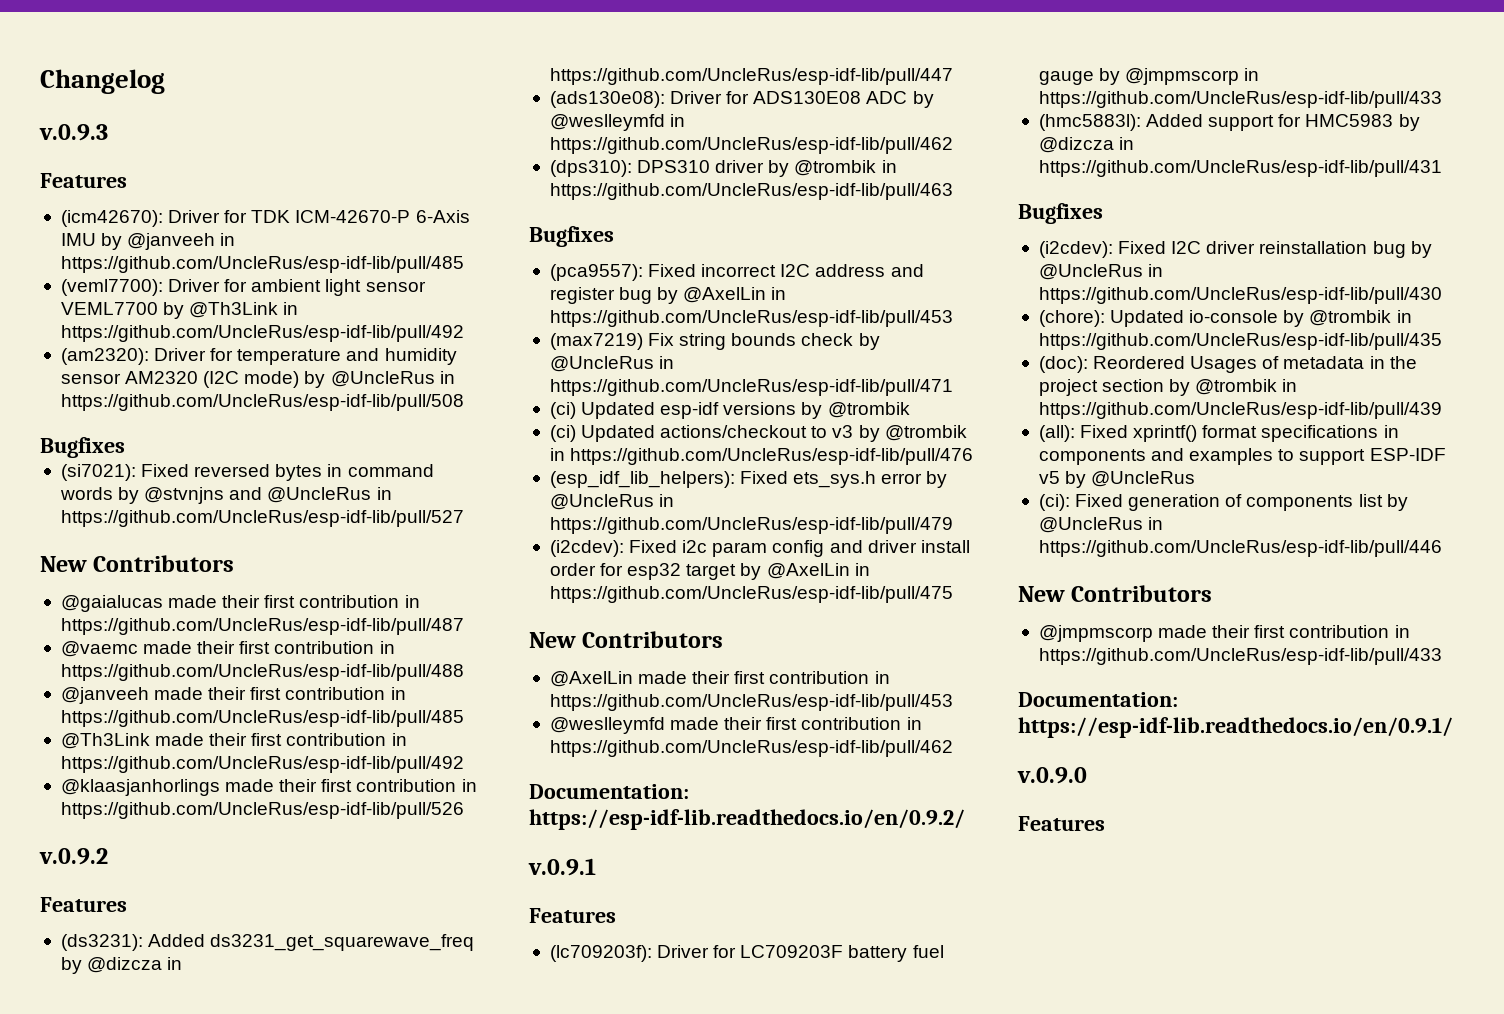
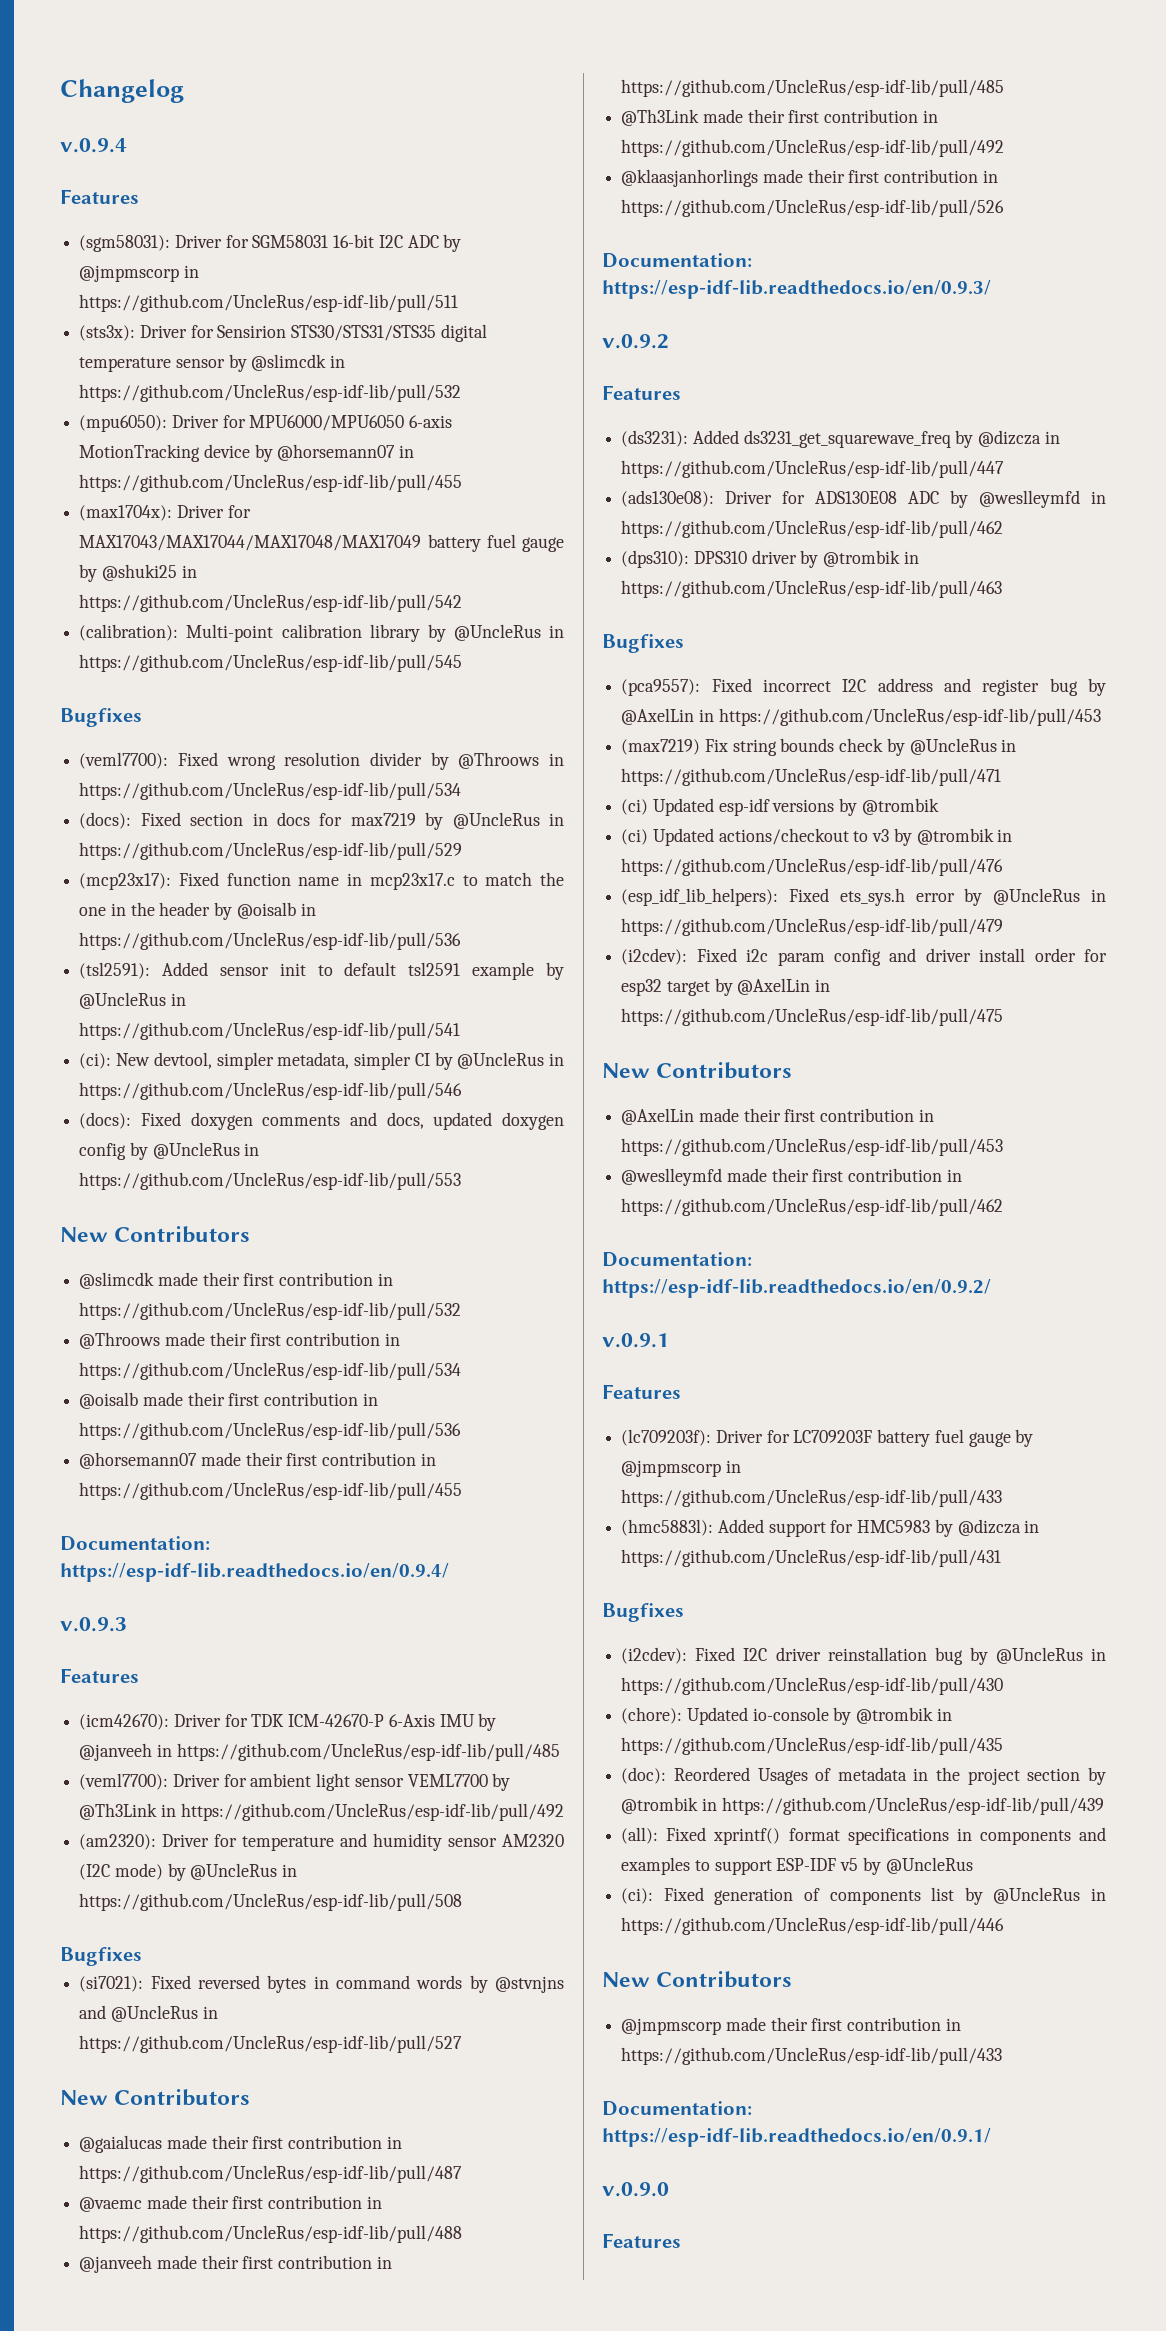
+ v.0.9.4
+ Features
+ (sgm58031): Driver for SGM58031 16-bit I2C ADC by @jmpmscorp in https://github.com/UncleRus/esp-idf-lib/pull/511
+ (sts3x): Driver for Sensirion STS30/STS31/STS35 digital temperature sensor by @slimcdk in https://github.com/UncleRus/esp-idf-lib/pull/532
+ (mpu6050): Driver for MPU6000/MPU6050 6-axis MotionTracking device by @horsemann07 in https://github.com/UncleRus/esp-idf-lib/pull/455
+ (max1704x): Driver for MAX17043/MAX17044/MAX17048/MAX17049 battery fuel gauge by @shuki25 in https://github.com/UncleRus/esp-idf-lib/pull/542
+ (calibration): Multi-point calibration library by @UncleRus in https://github.com/UncleRus/esp-idf-lib/pull/545
+ Bugfixes
+ (veml7700): Fixed wrong resolution divider by @Throows in https://github.com/UncleRus/esp-idf-lib/pull/534
+ (docs): Fixed section in docs for max7219 by @UncleRus in https://github.com/UncleRus/esp-idf-lib/pull/529
+ (mcp23x17): Fixed function name in mcp23x17.c to match the one in the header by @oisalb in https://github.com/UncleRus/esp-idf-lib/pull/536
+ (tsl2591): Added sensor init to default tsl2591 example by @UncleRus in https://github.com/UncleRus/esp-idf-lib/pull/541
+ (ci): New devtool, simpler metadata, simpler CI by @UncleRus in https://github.com/UncleRus/esp-idf-lib/pull/546
+ (docs): Fixed doxygen comments and docs, updated doxygen config by @UncleRus in https://github.com/UncleRus/esp-idf-lib/pull/553
+ New Contributors
+ @slimcdk made their first contribution in https://github.com/UncleRus/esp-idf-lib/pull/532
+ @Throows made their first contribution in https://github.com/UncleRus/esp-idf-lib/pull/534
+ @oisalb made their first contribution in https://github.com/UncleRus/esp-idf-lib/pull/536
+ @horsemann07 made their first contribution in https://github.com/UncleRus/esp-idf-lib/pull/455
+ Documentation: https://esp-idf-lib.readthedocs.io/en/0.9.4/
+ Documentation: https://esp-idf-lib.readthedocs.io/en/0.9.3/

